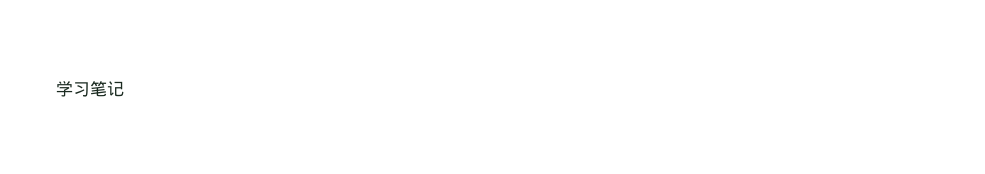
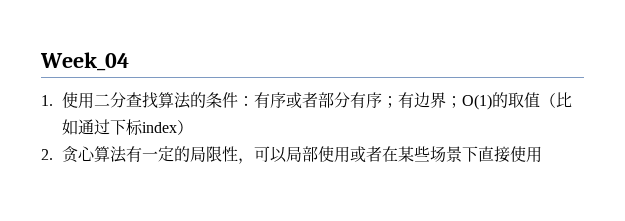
- 学习笔记
+ Week_04
+ 1.使用二分查找算法的条件：有序或者部分有序；有边界；O(1)的取值（比如通过下标index）
+ 2.贪心算法有一定的局限性，可以局部使用或者在某些场景下直接使用

